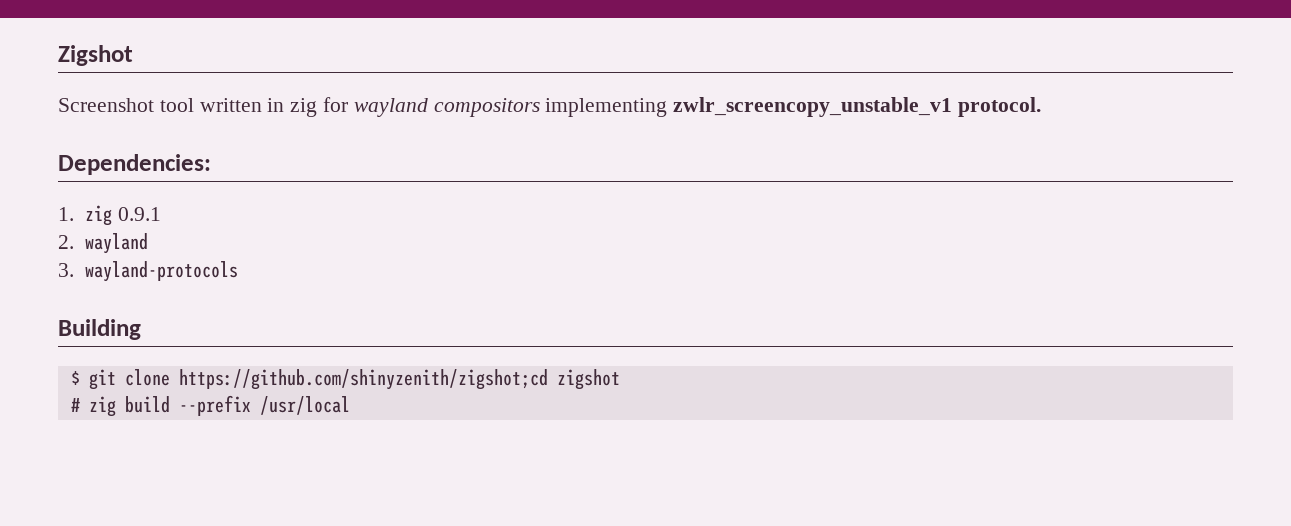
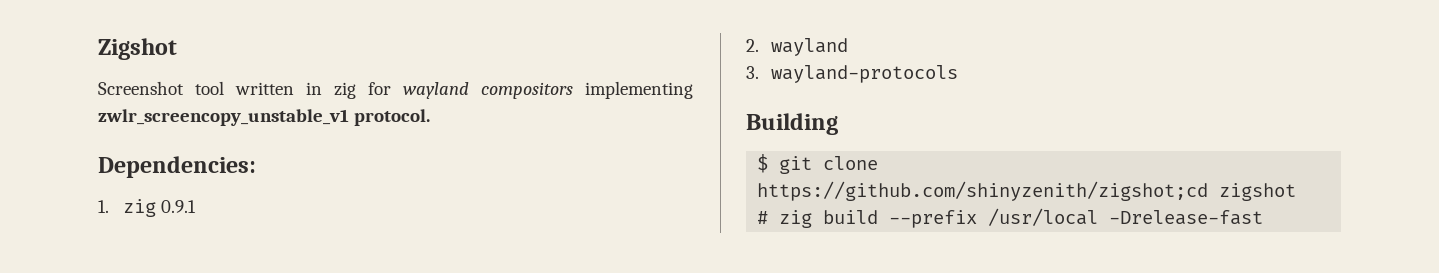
- # zig build --prefix /usr/local
+ # zig build --prefix /usr/local -Drelease-fast

